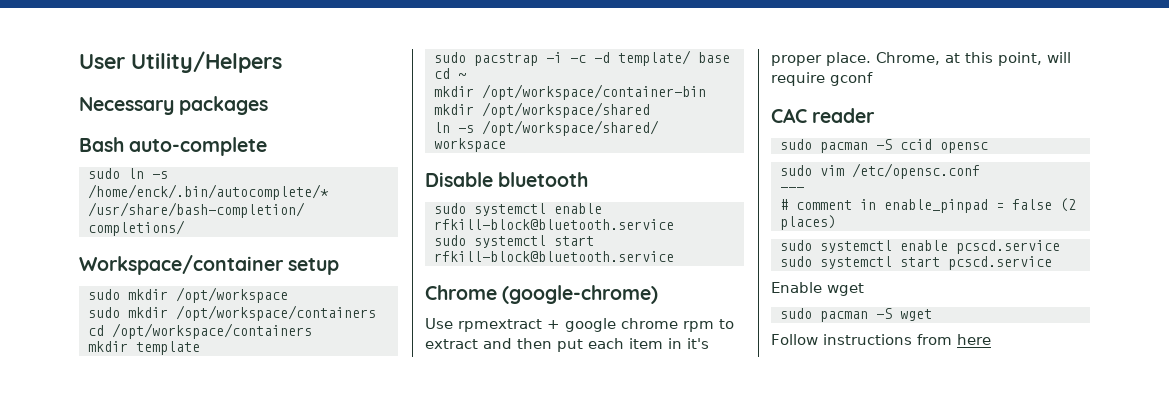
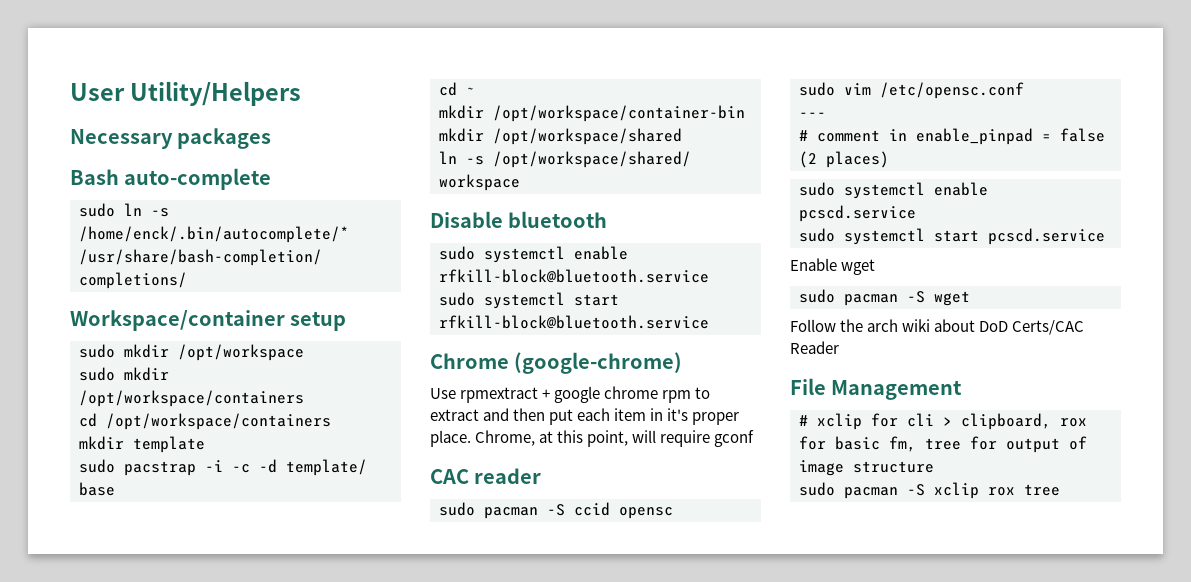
- Follow instructions from here
+ Follow the arch wiki about DoD Certs/CAC Reader
+ File Management
+ # xclip for cli > clipboard, rox for basic fm, tree for output of image structure
+ sudo pacman -S xclip rox tree

